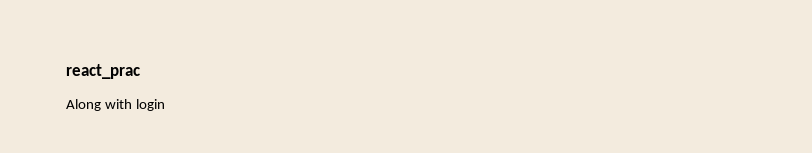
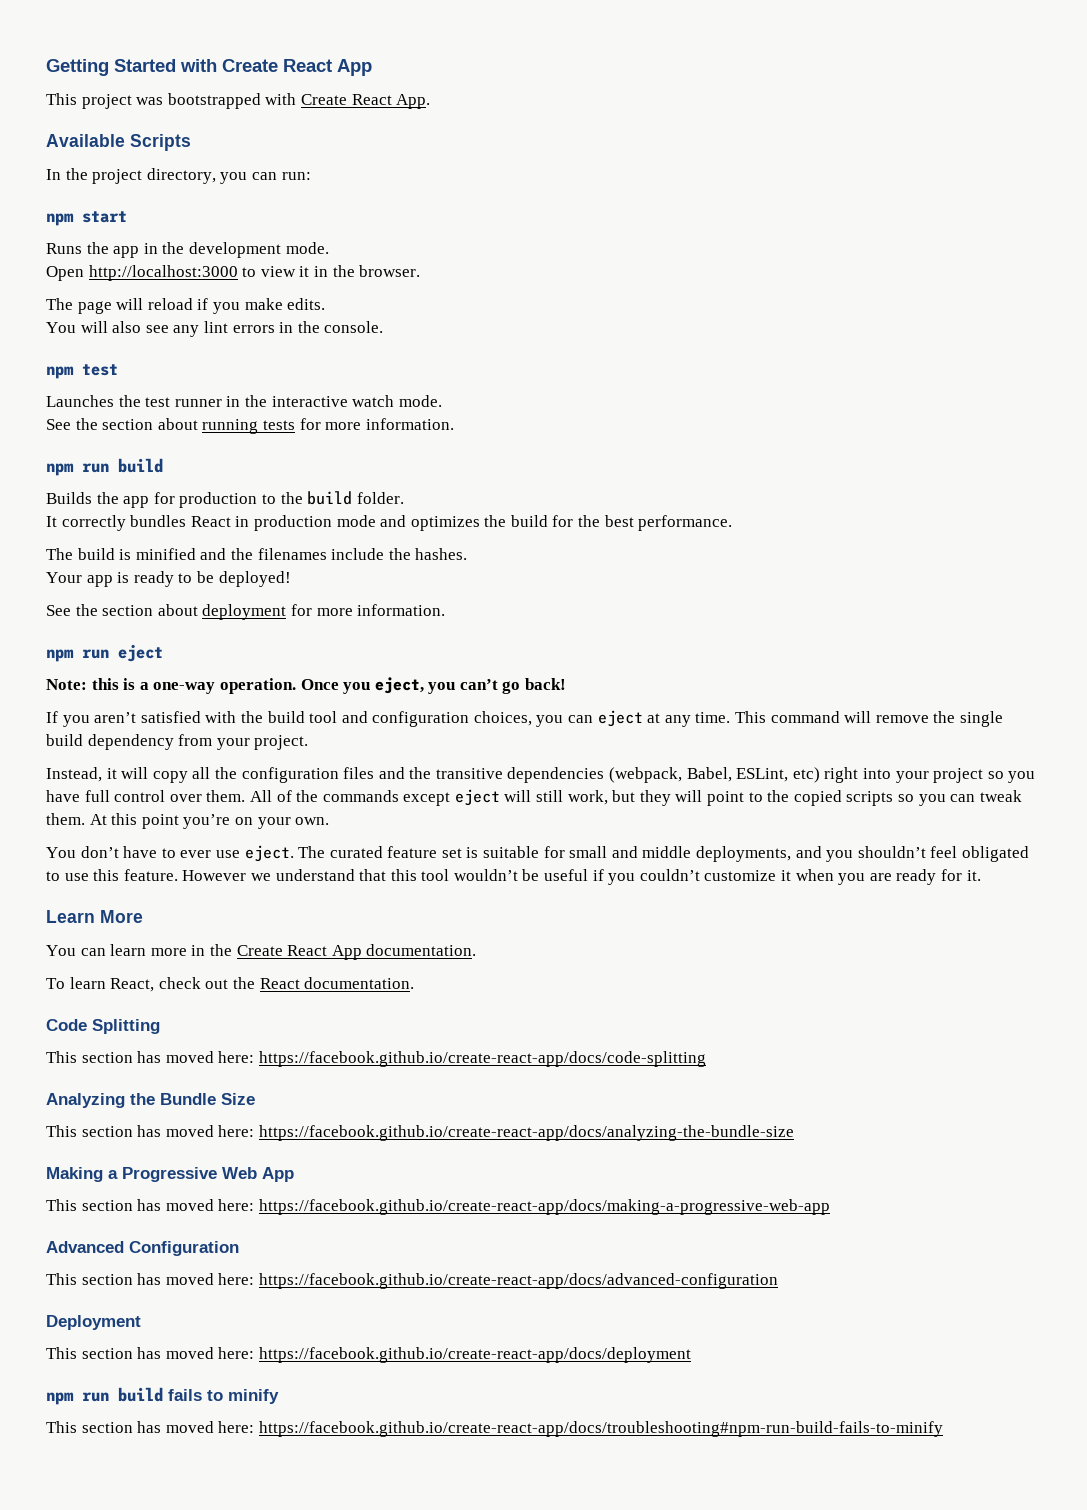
- react_prac
- Along with login
+ Getting Started with Create React App
+ This project was bootstrapped with Create React App.
+ Available Scripts
+ In the project directory, you can run:
+ npm start
+ Runs the app in the development mode.
+ Open http://localhost:3000 to view it in the browser.
+ The page will reload if you make edits.
+ You will also see any lint errors in the console.
+ npm test
+ Launches the test runner in the interactive watch mode.
+ See the section about running tests for more information.
+ npm run build
+ Builds the app for production to the build folder.
+ It correctly bundles React in production mode and optimizes the build for the best performance.
+ The build is minified and the filenames include the hashes.
+ Your app is ready to be deployed!
+ See the section about deployment for more information.
+ npm run eject
+ Note: this is a one-way operation. Once you eject, you can’t go back!
+ If you aren’t satisfied with the build tool and configuration choices, you can eject at any time. This command will remove the single build dependency from your project.
+ Instead, it will copy all the configuration files and the transitive dependencies (webpack, Babel, ESLint, etc) right into your project so you have full control over them. All of the commands except eject will still work, but they will point to the copied scripts so you can tweak them. At this point you’re on your own.
+ You don’t have to ever use eject. The curated feature set is suitable for small and middle deployments, and you shouldn’t feel obligated to use this feature. However we understand that this tool wouldn’t be useful if you couldn’t customize it when you are ready for it.
+ Learn More
+ You can learn more in the Create React App documentation.
+ To learn React, check out the React documentation.
+ Code Splitting
+ This section has moved here: https://facebook.github.io/create-react-app/docs/code-splitting
+ Analyzing the Bundle Size
+ This section has moved here: https://facebook.github.io/create-react-app/docs/analyzing-the-bundle-size
+ Making a Progressive Web App
+ This section has moved here: https://facebook.github.io/create-react-app/docs/making-a-progressive-web-app
+ Advanced Configuration
+ This section has moved here: https://facebook.github.io/create-react-app/docs/advanced-configuration
+ Deployment
+ This section has moved here: https://facebook.github.io/create-react-app/docs/deployment
+ npm run build fails to minify
+ This section has moved here: https://facebook.github.io/create-react-app/docs/troubleshooting#npm-run-build-fails-to-minify

